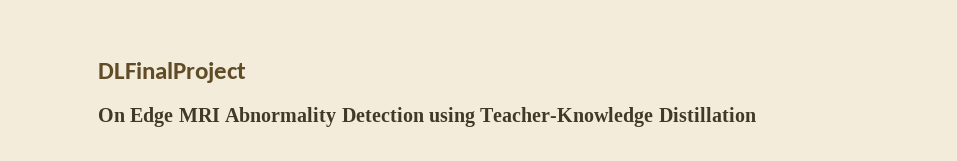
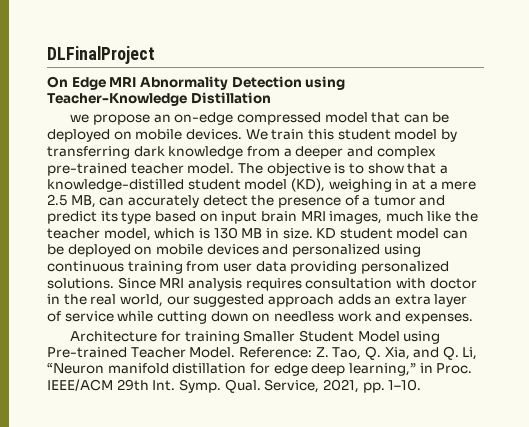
+ we propose an on-edge compressed model that can be deployed on mobile devices. We train this student model by transferring dark knowledge from a deeper and complex pre-trained teacher model. The objective is to show that a knowledge-distilled student model (KD), weighing in at a mere 2.5 MB, can accurately detect the presence of a tumor and predict its type based on input brain MRI images, much like the teacher model, which is 130 MB in size. KD student model can be deployed on mobile devices and personalized using continuous training from user data providing personalized solutions. Since MRI analysis requires consultation with doctor in the real world, our suggested approach adds an extra layer of service while cutting down on needless work and expenses.
+ Architecture for training Smaller Student Model using Pre-trained Teacher Model. Reference: Z. Tao, Q. Xia, and Q. Li, “Neuron manifold distillation for edge deep learning,” in Proc. IEEE/ACM 29th Int. Symp. Qual. Service, 2021, pp. 1–10.

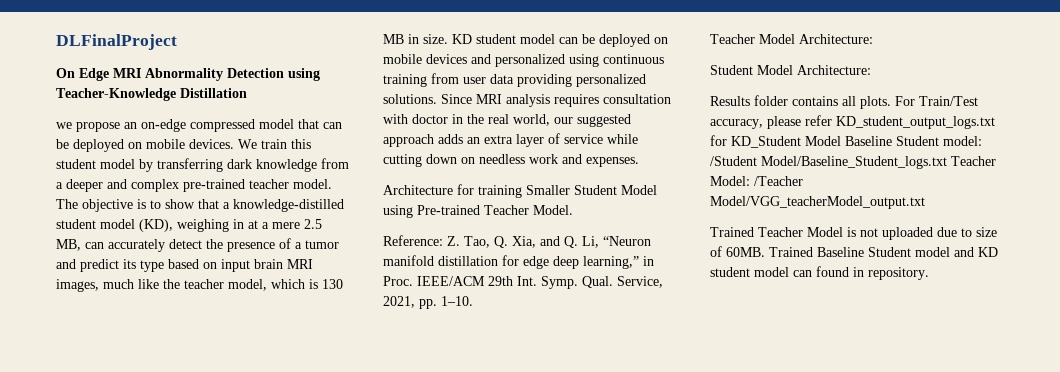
- Architecture for training Smaller Student Model using Pre-trained Teacher Model. Reference: Z. Tao, Q. Xia, and Q. Li, “Neuron manifold distillation for edge deep learning,” in Proc.
+ Architecture for training Smaller Student Model using Pre-trained Teacher Model.
+ Reference: Z. Tao, Q. Xia, and Q. Li, “Neuron manifold distillation for edge deep learning,” in Proc.
+ Teacher Model Architecture:
+ Student Model Architecture:
+ Results folder contains all plots. For Train/Test accuracy, please refer KD_student_output_logs.txt for KD_Student Model Baseline Student model: /Student Model/Baseline_Student_logs.txt Teacher Model: /Teacher Model/VGG_teacherModel_output.txt
+ Trained Teacher Model is not uploaded due to size of 60MB. Trained Baseline Student model and KD student model can found in repository.

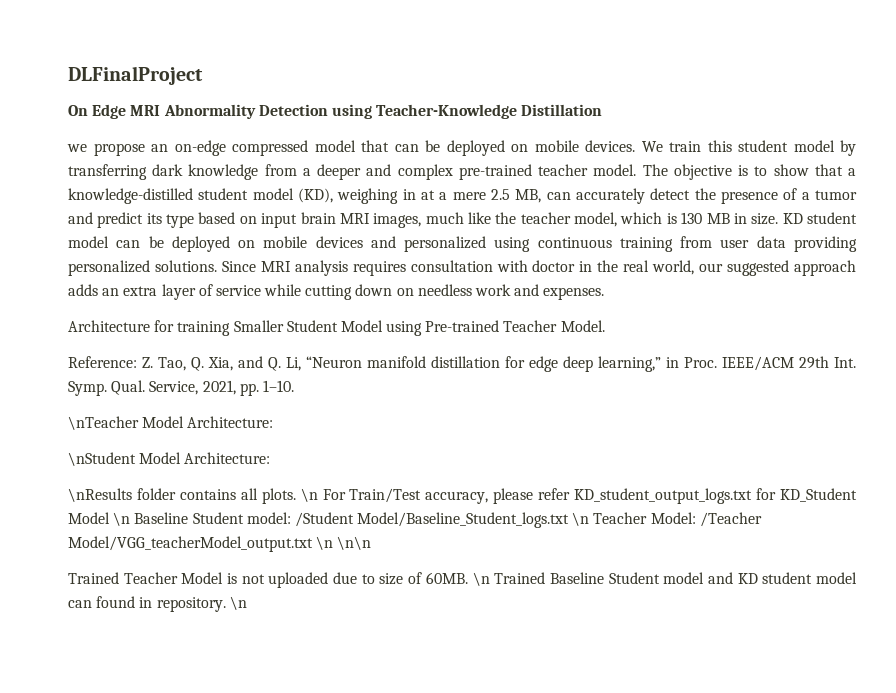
- Teacher Model Architecture:
- Student Model Architecture:
- Results folder contains all plots.
+ \nTeacher Model Architecture:
+ \nStudent Model Architecture:
+ \nResults folder contains all plots.
- For Train/Test accuracy, please refer KD_student_output_logs.txt for KD_Student Model Baseline Student model: /Student Model/Baseline_Student_logs.txt Teacher Model: /Teacher Model/VGG_teacherModel_output.txt
+ \n For Train/Test accuracy, please refer KD_student_output_logs.txt for KD_Student Model \n Baseline Student model: /Student Model/Baseline_Student_logs.txt \n Teacher Model: /Teacher Model/VGG_teacherModel_output.txt \n \n\n
- Trained Baseline Student model and KD student model can found in repository.
+ \n Trained Baseline Student model and KD student model can found in repository. \n

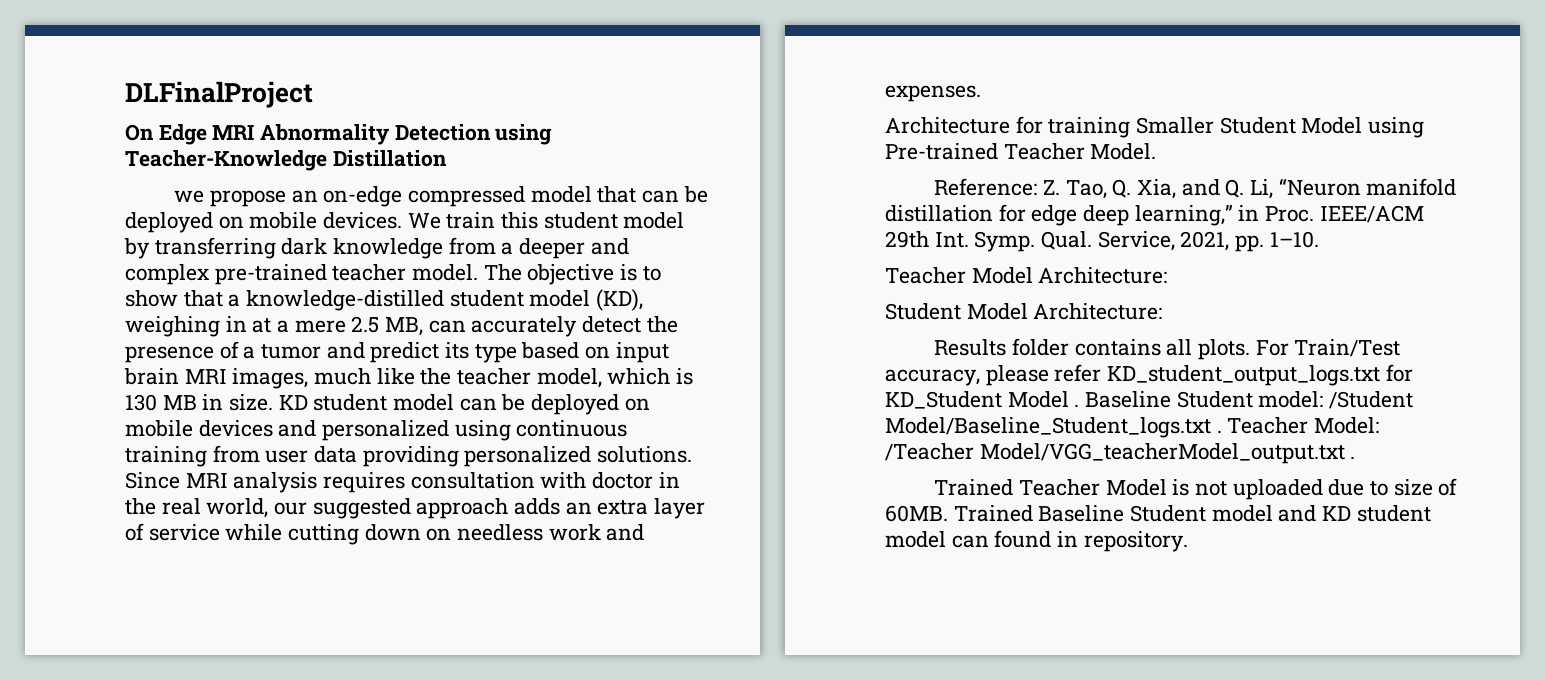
- \nTeacher Model Architecture:
- \nStudent Model Architecture:
- \nResults folder contains all plots.
+ Teacher Model Architecture:
+ Student Model Architecture:
+ Results folder contains all plots.
- \n For Train/Test accuracy, please refer KD_student_output_logs.txt for KD_Student Model \n Baseline Student model: /Student Model/Baseline_Student_logs.txt \n Teacher Model: /Teacher Model/VGG_teacherModel_output.txt \n \n\n
+ For Train/Test accuracy, please refer KD_student_output_logs.txt for KD_Student Model . Baseline Student model: /Student Model/Baseline_Student_logs.txt . Teacher Model: /Teacher Model/VGG_teacherModel_output.txt .
- \n Trained Baseline Student model and KD student model can found in repository. \n
+ Trained Baseline Student model and KD student model can found in repository.

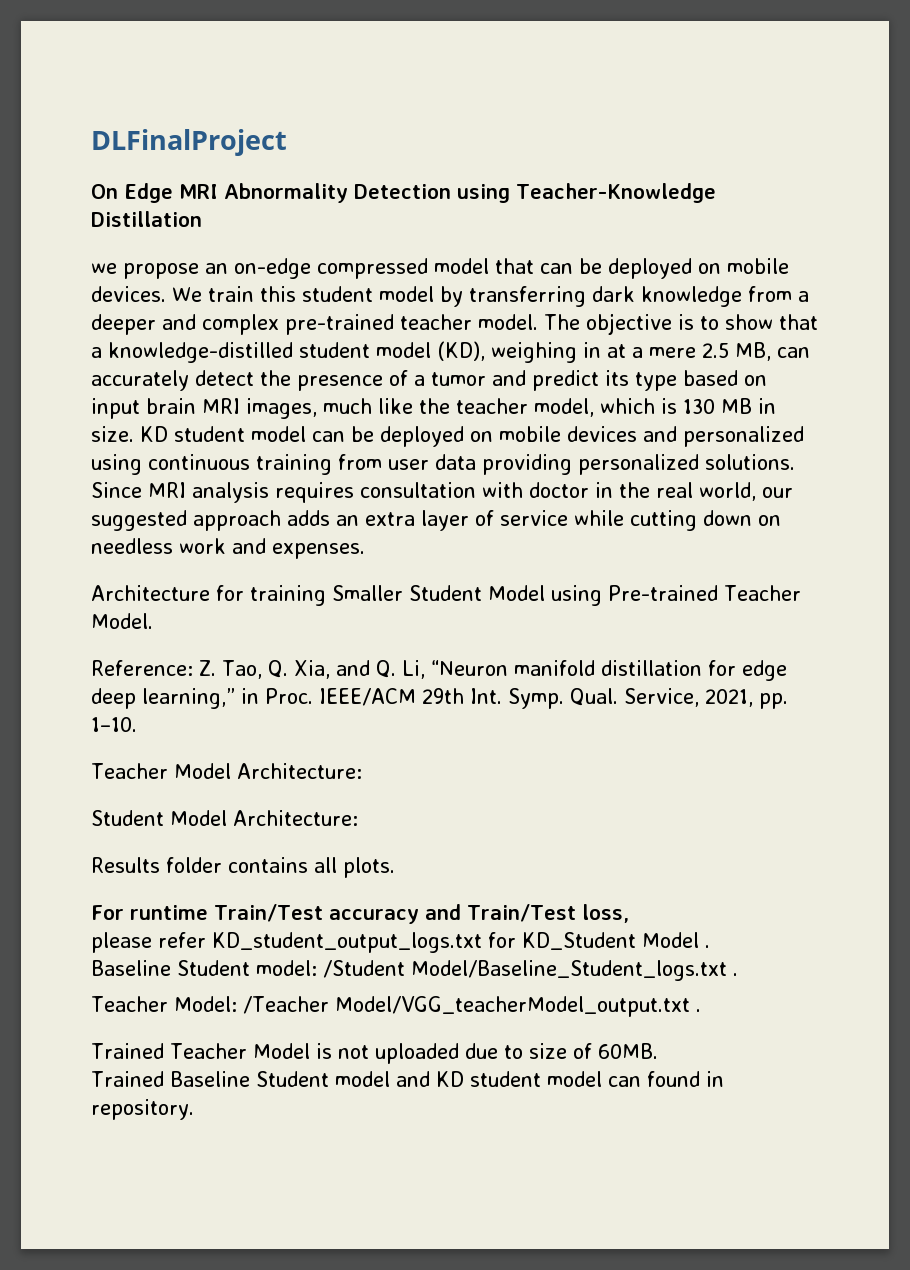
- Results folder contains all plots. For Train/Test accuracy, please refer KD_student_output_logs.txt for KD_Student Model . Baseline Student model: /Student Model/Baseline_Student_logs.txt . Teacher Model: /Teacher Model/VGG_teacherModel_output.txt .
+ Results folder contains all plots.
+ For runtime Train/Test accuracy and Train/Test loss,
+ please refer KD_student_output_logs.txt for KD_Student Model .
+ Baseline Student model: /Student Model/Baseline_Student_logs.txt .
+ Teacher Model: /Teacher Model/VGG_teacherModel_output.txt .
- Trained Teacher Model is not uploaded due to size of 60MB. Trained Baseline Student model and KD student model can found in repository.
+ Trained Teacher Model is not uploaded due to size of 60MB.
+ Trained Baseline Student model and KD student model can found in repository.

